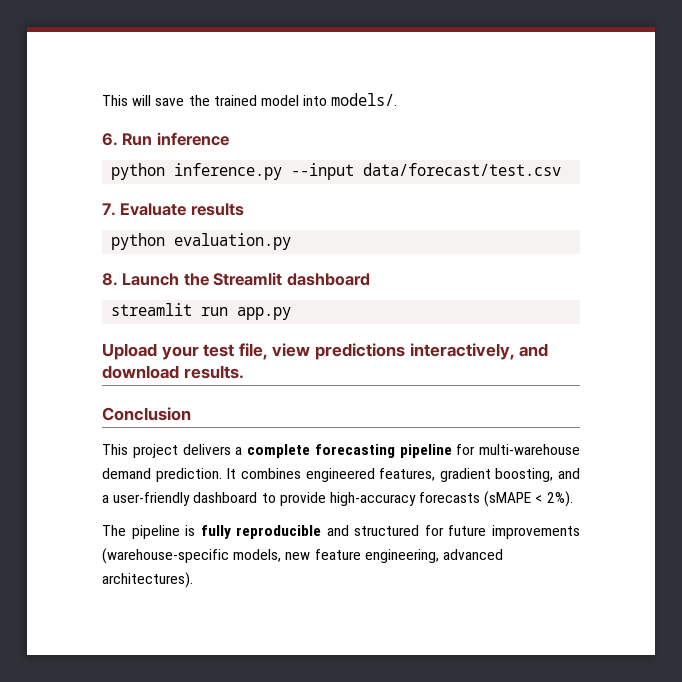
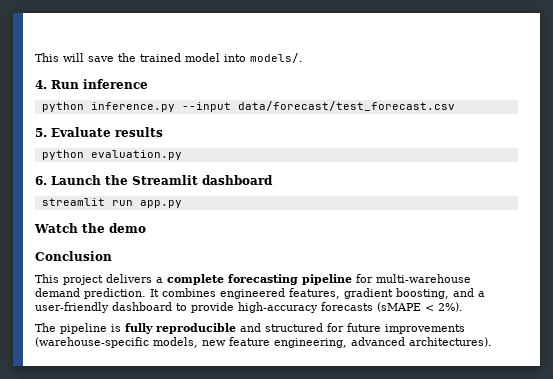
- 6. Run inference
+ 4. Run inference
- python inference.py --input data/forecast/test.csv
- 7. Evaluate results
+ python inference.py --input data/forecast/test_forecast.csv
+ 5. Evaluate results
- 8. Launch the Streamlit dashboard
+ 6. Launch the Streamlit dashboard
- Upload your test file, view predictions interactively, and download results.
+ Watch the demo

